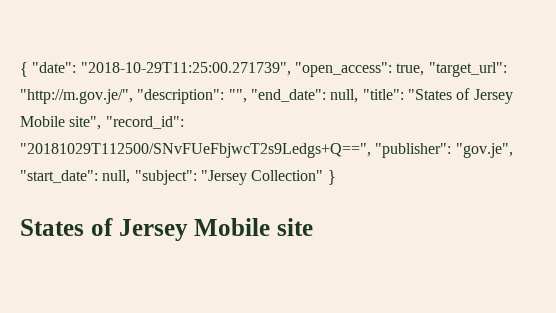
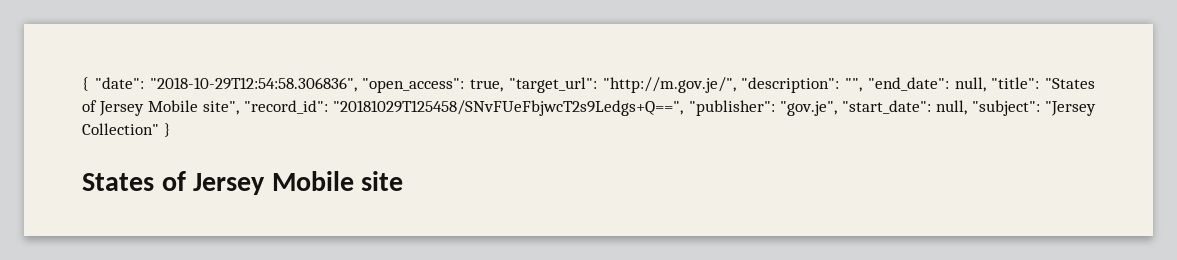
- { "date": "2018-10-29T11:25:00.271739", "open_access": true, "target_url": "http://m.gov.je/", "description": "", "end_date": null, "title": "States of Jersey Mobile site", "record_id": "20181029T112500/SNvFUeFbjwcT2s9Ledgs+Q==", "publisher": "gov.je", "start_date": null, "subject": "Jersey Collection" }
+ { "date": "2018-10-29T12:54:58.306836", "open_access": true, "target_url": "http://m.gov.je/", "description": "", "end_date": null, "title": "States of Jersey Mobile site", "record_id": "20181029T125458/SNvFUeFbjwcT2s9Ledgs+Q==", "publisher": "gov.je", "start_date": null, "subject": "Jersey Collection" }

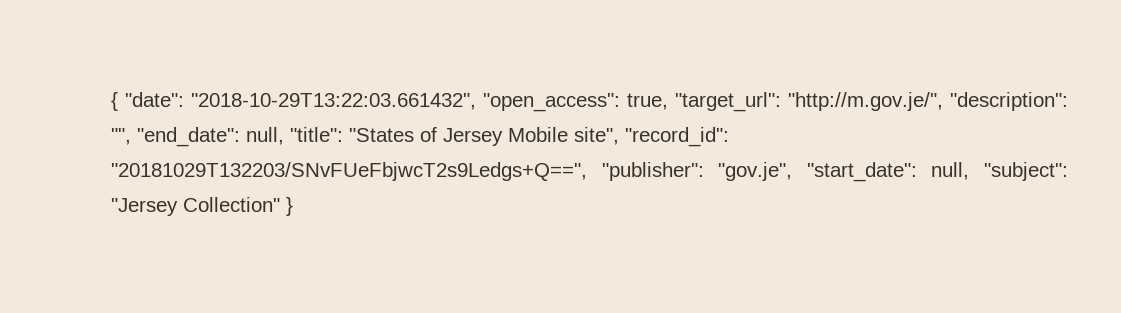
- { "date": "2018-10-29T12:54:58.306836", "open_access": true, "target_url": "http://m.gov.je/", "description": "", "end_date": null, "title": "States of Jersey Mobile site", "record_id": "20181029T125458/SNvFUeFbjwcT2s9Ledgs+Q==", "publisher": "gov.je", "start_date": null, "subject": "Jersey Collection" }
+ { "date": "2018-10-29T13:22:03.661432", "open_access": true, "target_url": "http://m.gov.je/", "description": "", "end_date": null, "title": "States of Jersey Mobile site", "record_id": "20181029T132203/SNvFUeFbjwcT2s9Ledgs+Q==", "publisher": "gov.je", "start_date": null, "subject": "Jersey Collection" }
- States of Jersey Mobile site

